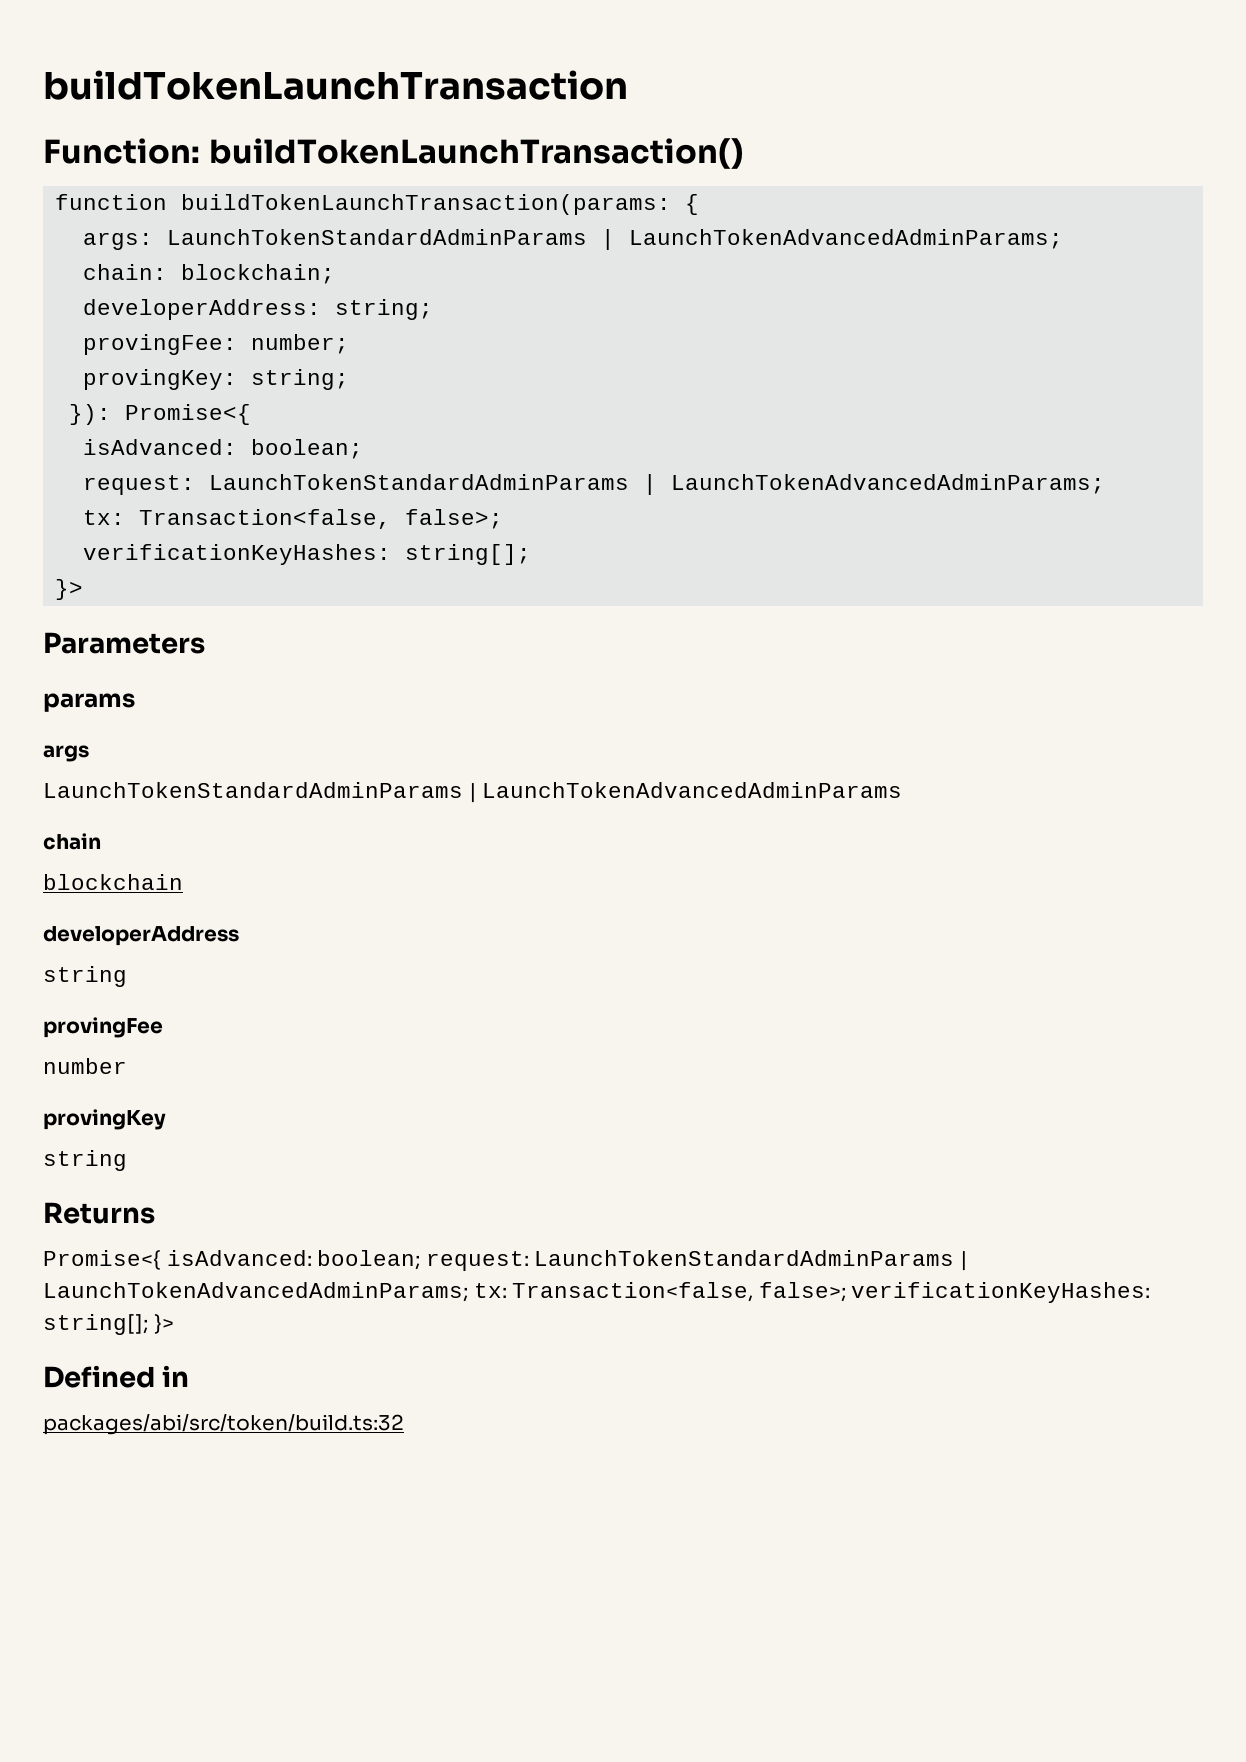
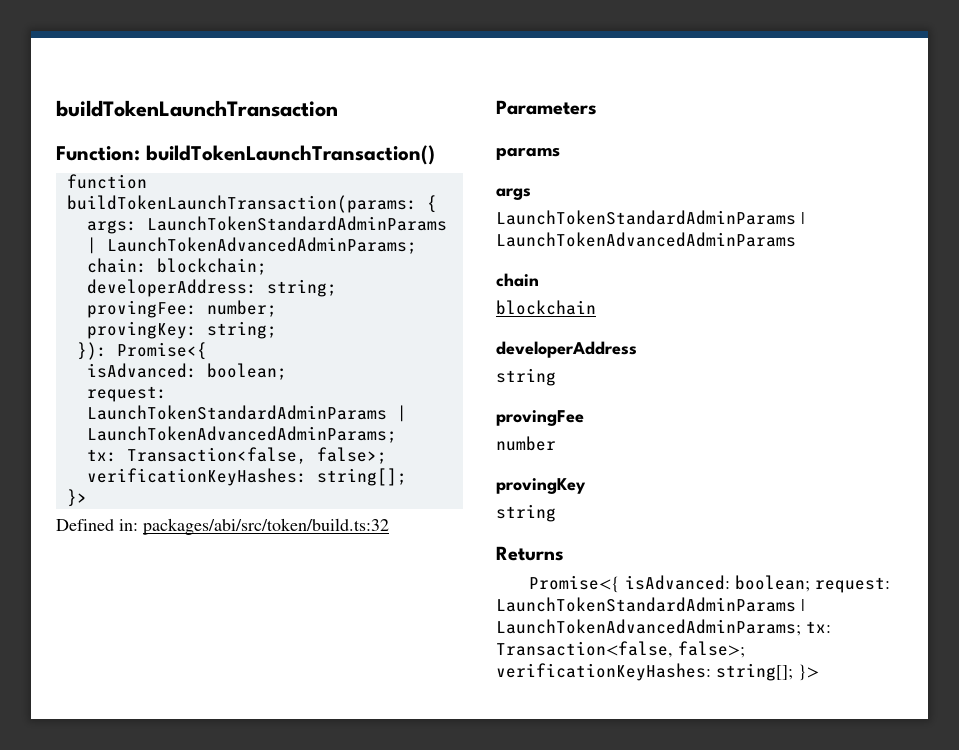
+ Defined in: packages/abi/src/token/build.ts:32
- Defined in
- packages/abi/src/token/build.ts:32

